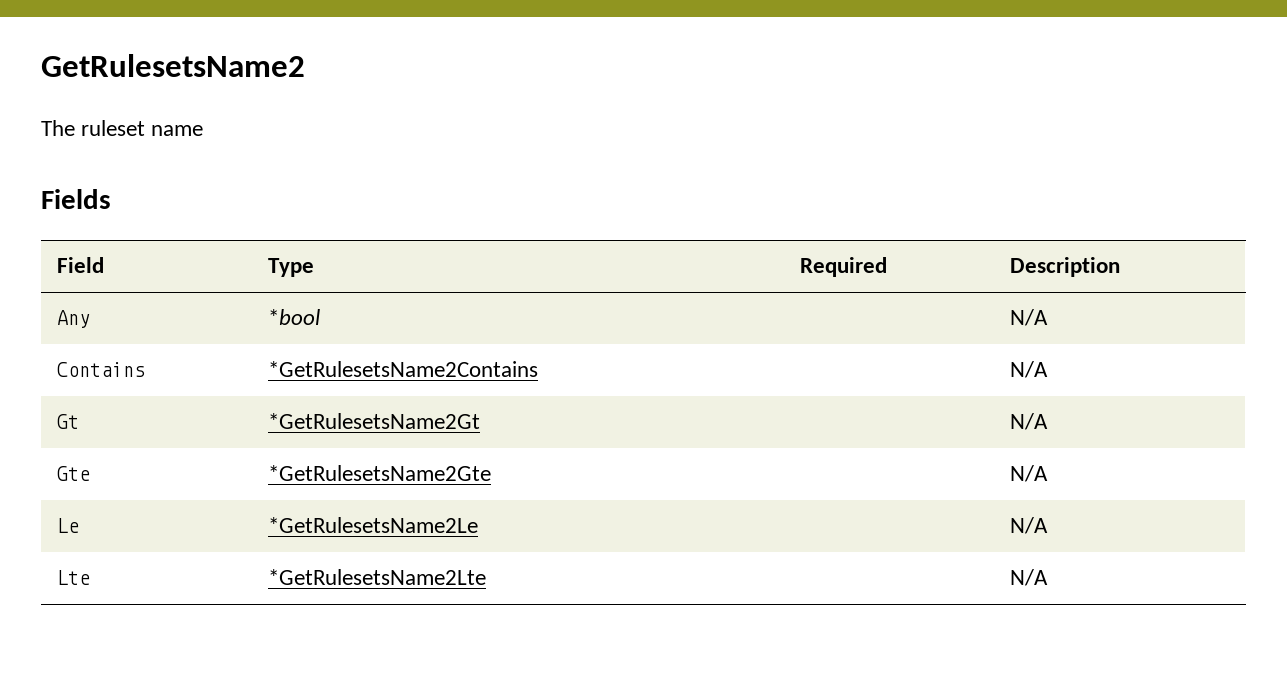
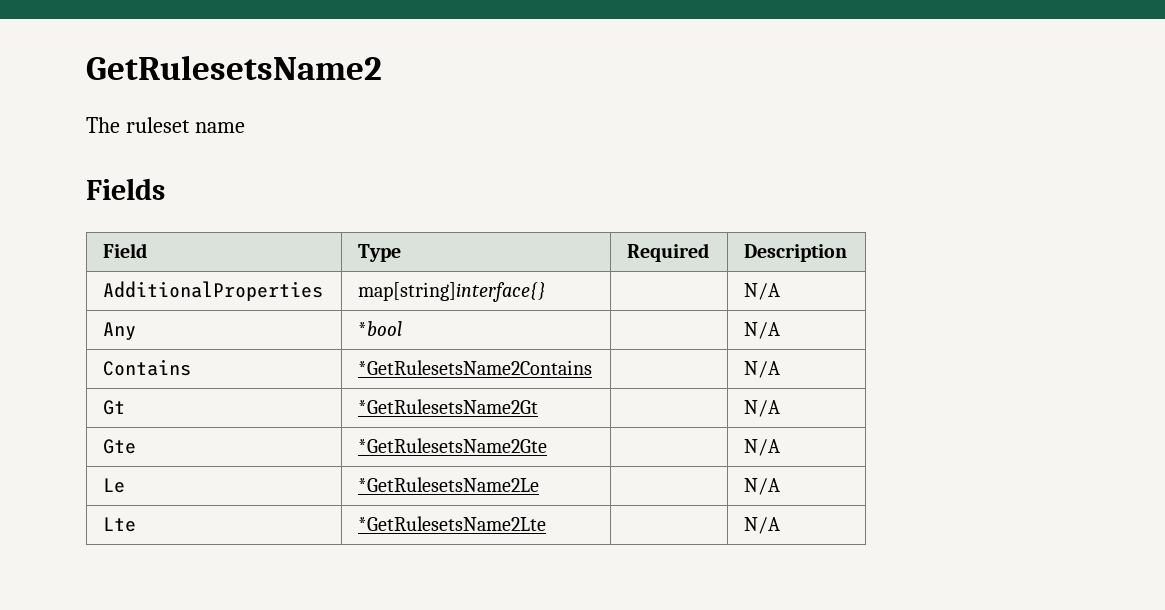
+ AdditionalProperties | map[string]interface{} | | N/A

